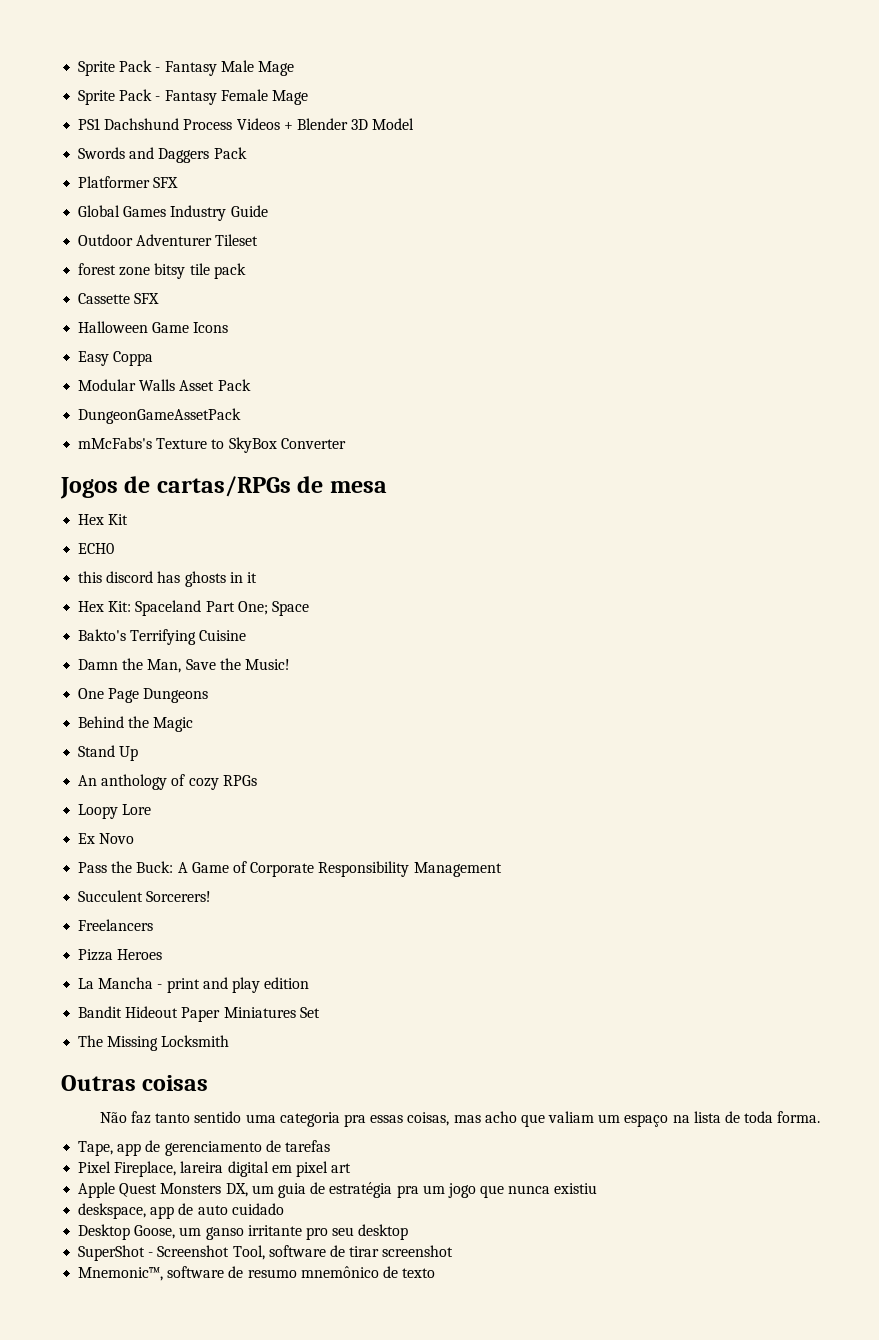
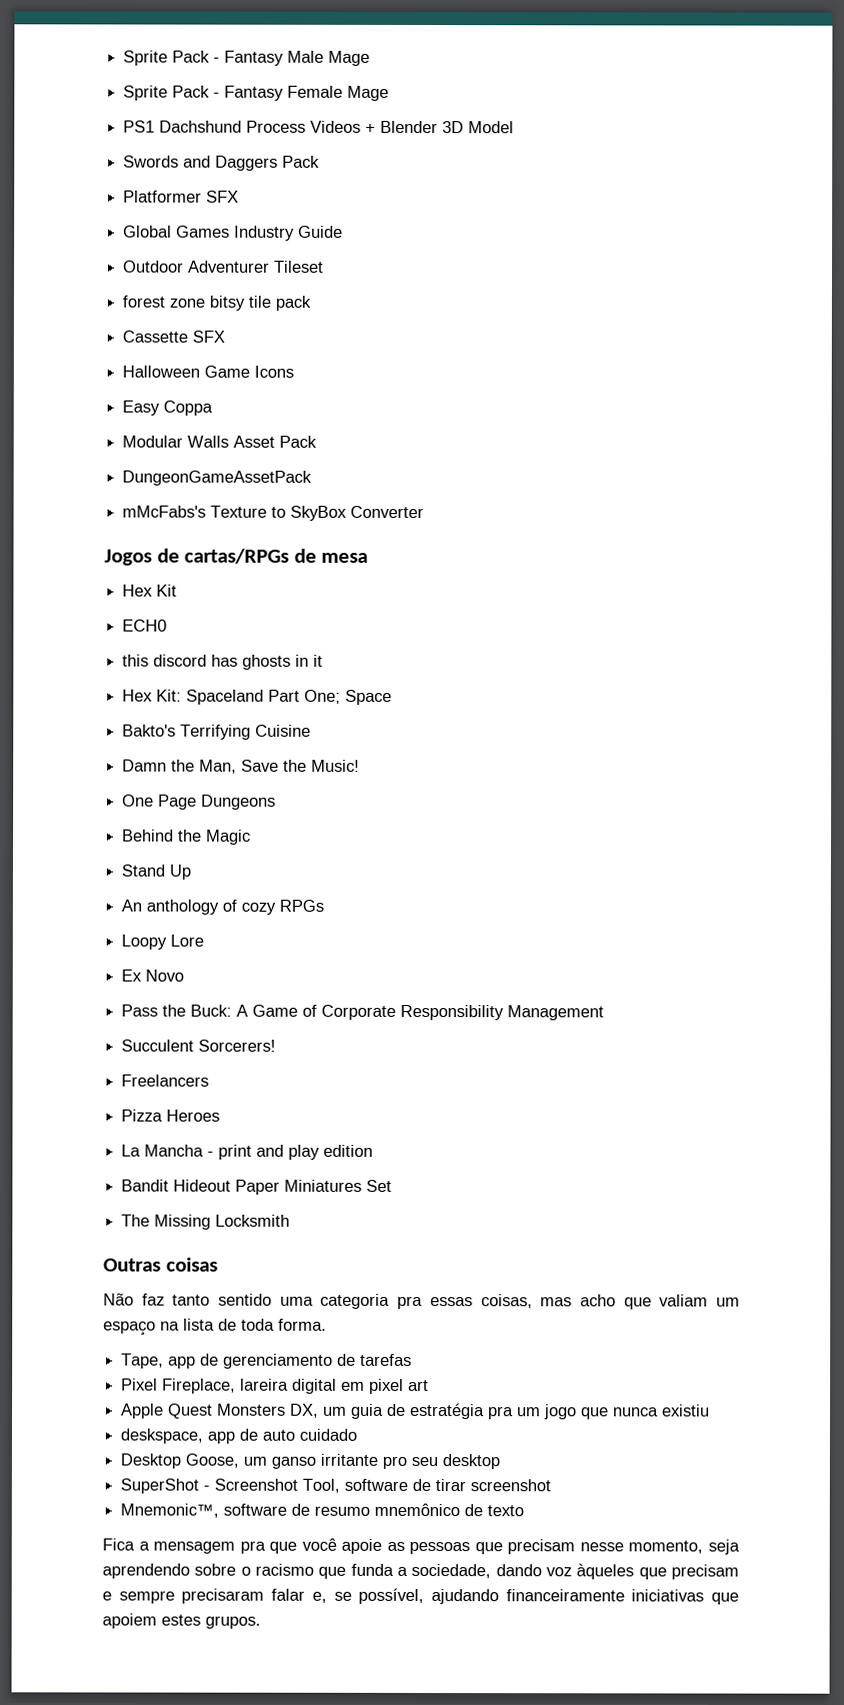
+ Fica a mensagem pra que você apoie as pessoas que precisam nesse momento, seja aprendendo sobre o racismo que funda a sociedade, dando voz àqueles que precisam e sempre precisaram falar e, se possível, ajudando financeiramente iniciativas que apoiem estes grupos.

